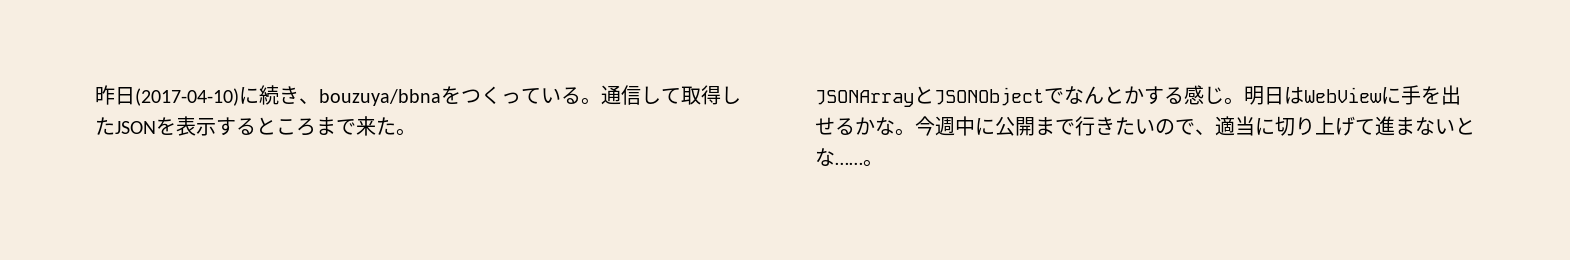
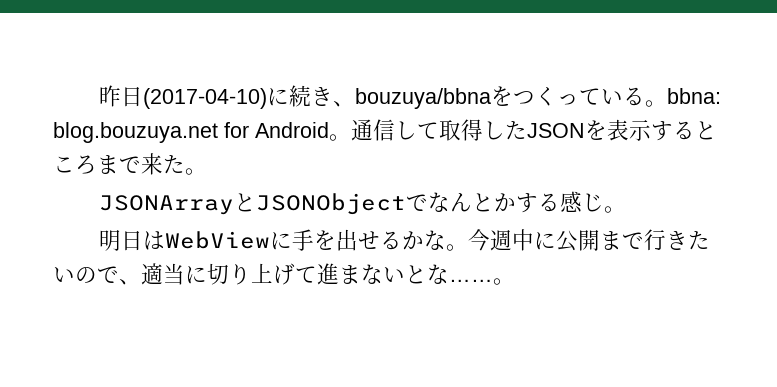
- 昨日(2017-04-10)に続き、bouzuya/bbnaをつくっている。
+ 昨日(2017-04-10)に続き、bouzuya/bbnaをつくっている。bbna: blog.bouzuya.net for Android。
- JSONArrayとJSONObjectでなんとかする感じ。明日はWebViewに手を出せるかな。
+ JSONArrayとJSONObjectでなんとかする感じ。
+ 明日はWebViewに手を出せるかな。

